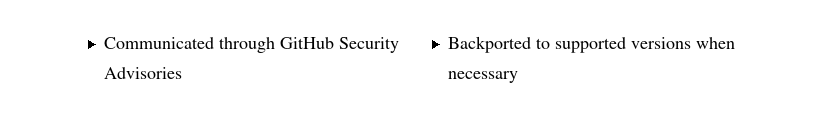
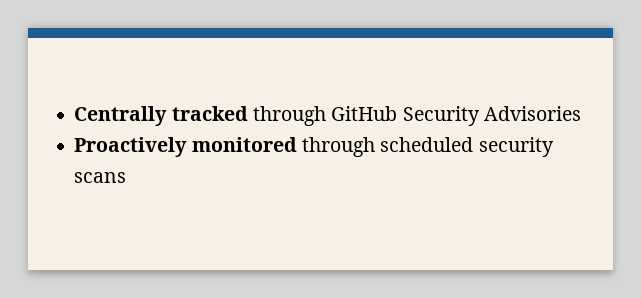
- Communicated through GitHub Security Advisories
+ Centrally tracked through GitHub Security Advisories
- Backported to supported versions when necessary
+ Proactively monitored through scheduled security scans

